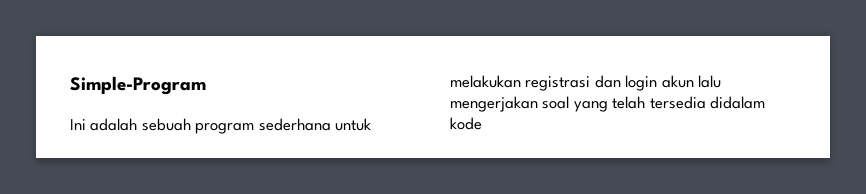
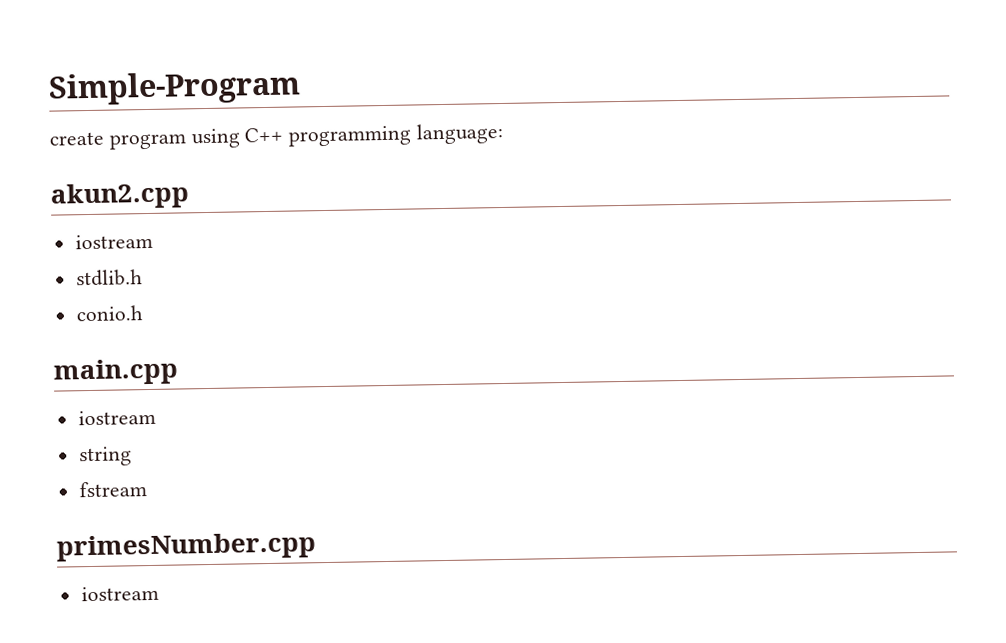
- Ini adalah sebuah program sederhana untuk melakukan registrasi dan login akun lalu mengerjakan soal yang telah tersedia didalam kode
+ create program using C++ programming language:
+ akun2.cpp
+ iostream
+ stdlib.h
+ conio.h
+ main.cpp
+ iostream
+ string
+ fstream
+ primesNumber.cpp
+ iostream

